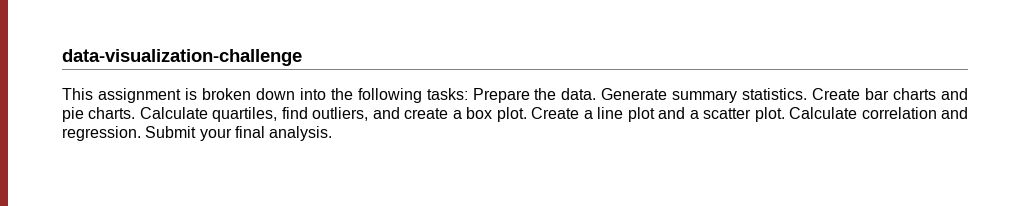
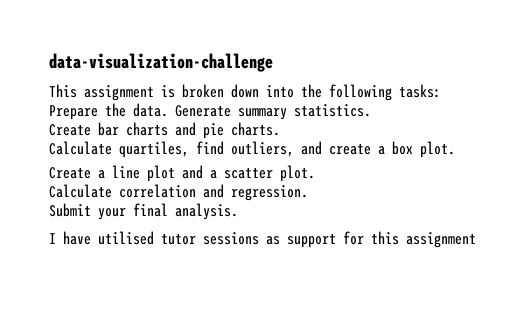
- Generate summary statistics. Create bar charts and pie charts. Calculate quartiles, find outliers, and create a box plot. Create a line plot and a scatter plot. Calculate correlation and regression. Submit your final analysis.
+ Generate summary statistics.
+ Create bar charts and pie charts.
+ Calculate quartiles, find outliers, and create a box plot.
+ Create a line plot and a scatter plot.
+ Calculate correlation and regression.
+ Submit your final analysis.
+ I have utilised tutor sessions as support for this assignment

